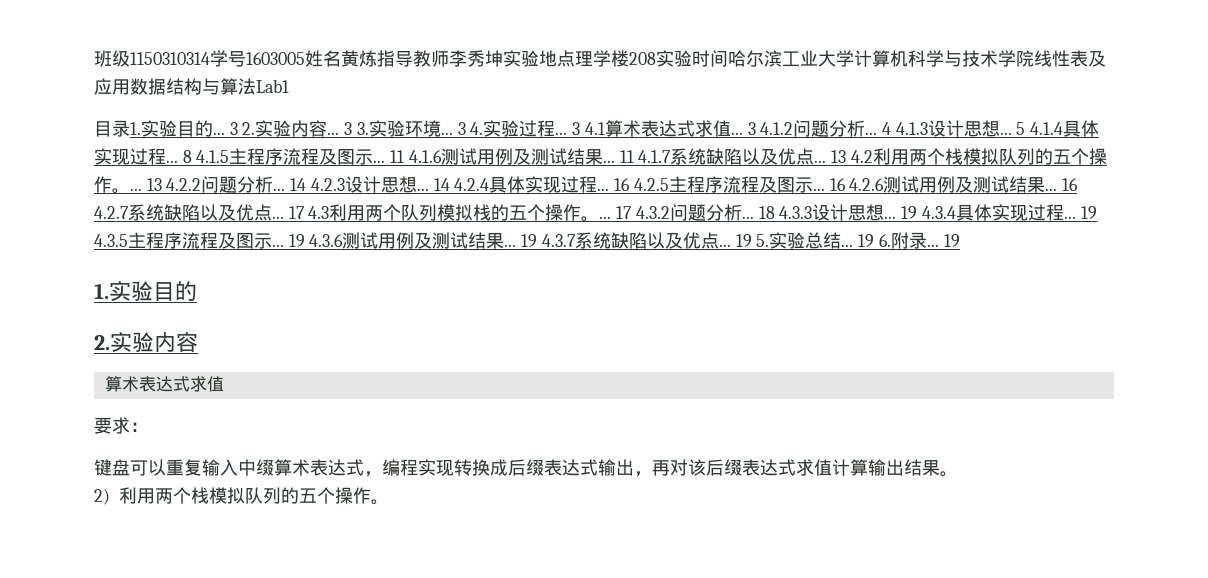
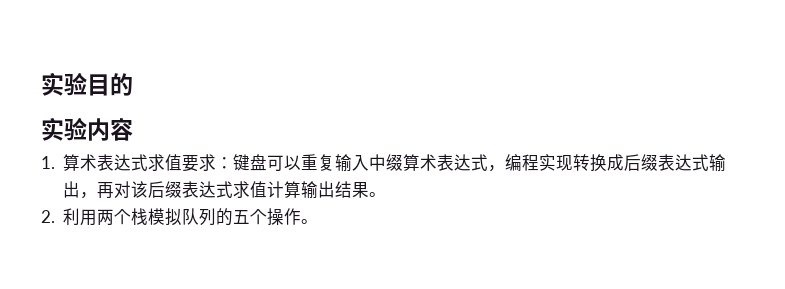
- 班级1150310314学号1603005姓名黄炼指导教师李秀坤实验地点理学楼208实验时间哈尔滨工业大学计算机科学与技术学院线性表及应用数据结构与算法Lab1
- 目录1.实验目的... 3 2.实验内容... 3 3.实验环境... 3 4.实验过程... 3 4.1算术表达式求值... 3 4.1.2问题分析... 4 4.1.3设计思想... 5 4.1.4具体实现过程... 8 4.1.5主程序流程及图示... 11 4.1.6测试用例及测试结果... 11 4.1.7系统缺陷以及优点... 13 4.2利用两个栈模拟队列的五个操作。... 13 4.2.2问题分析... 14 4.2.3设计思想... 14 4.2.4具体实现过程... 16 4.2.5主程序流程及图示... 16 4.2.6测试用例及测试结果... 16 4.2.7系统缺陷以及优点... 17 4.3利用两个队列模拟栈的五个操作。... 17 4.3.2问题分析... 18 4.3.3设计思想... 19 4.3.4具体实现过程... 19 4.3.5主程序流程及图示... 19 4.3.6测试用例及测试结果... 19 4.3.7系统缺陷以及优点... 19 5.实验总结... 19 6.附录... 19
- 1.实验目的
- 2.实验内容
- 算术表达式求值
- 要求：
- 键盘可以重复输入中缀算术表达式，编程实现转换成后缀表达式输出，再对该后缀表达式求值计算输出结果。
+ 实验目的
+ 实验内容
+ 1.算术表达式求值要求：键盘可以重复输入中缀算术表达式，编程实现转换成后缀表达式输出，再对该后缀表达式求值计算输出结果。
- 2)利用两个栈模拟队列的五个操作。
+ 2.利用两个栈模拟队列的五个操作。

